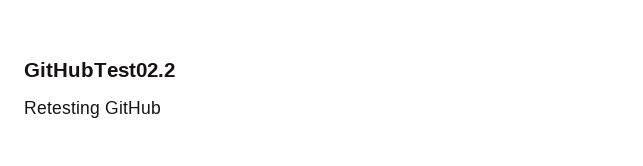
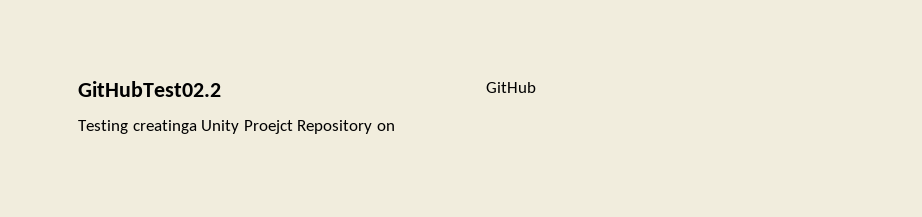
- Retesting GitHub
+ Testing creatinga Unity Proejct Repository on GitHub

